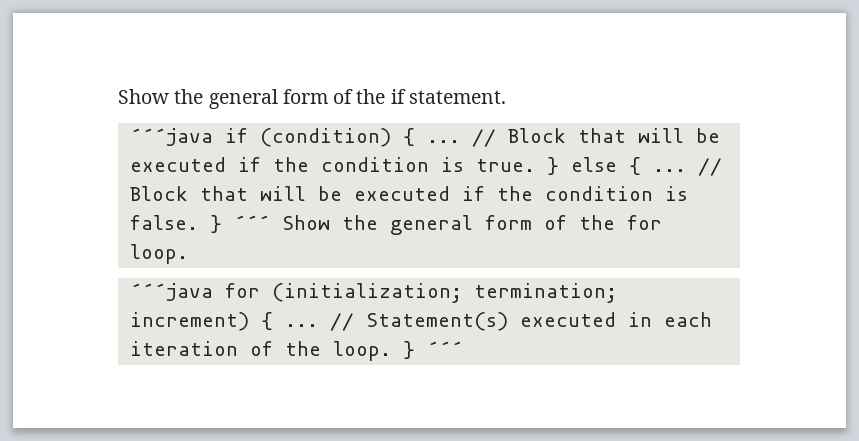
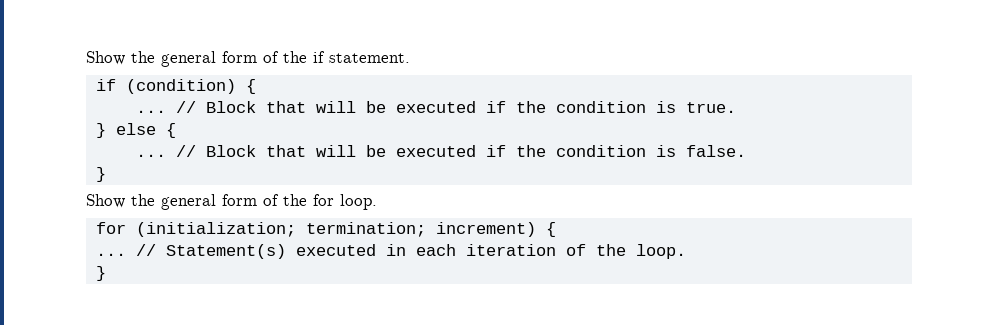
- ´´´java if (condition) { ...
+ if (condition) {
+ ...
- // Block that will be executed if the condition is true. } else { ...
+ // Block that will be executed if the condition is true.
+ } else {
+ ...
- // Block that will be executed if the condition is false. } ´´´ Show the general form of the for loop.
+ // Block that will be executed if the condition is false.
+ }
+ Show the general form of the for loop.
- ´´´java for (initialization; termination; increment) { ...
+ for (initialization; termination; increment) {
+ ...
- // Statement(s) executed in each iteration of the loop. } ´´´
+ // Statement(s) executed in each iteration of the loop.
+ }

